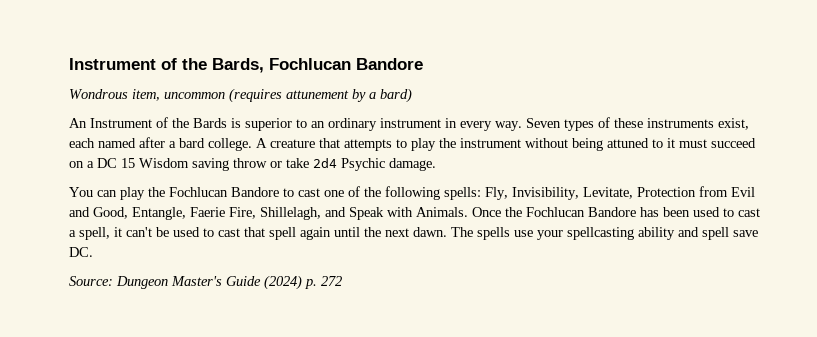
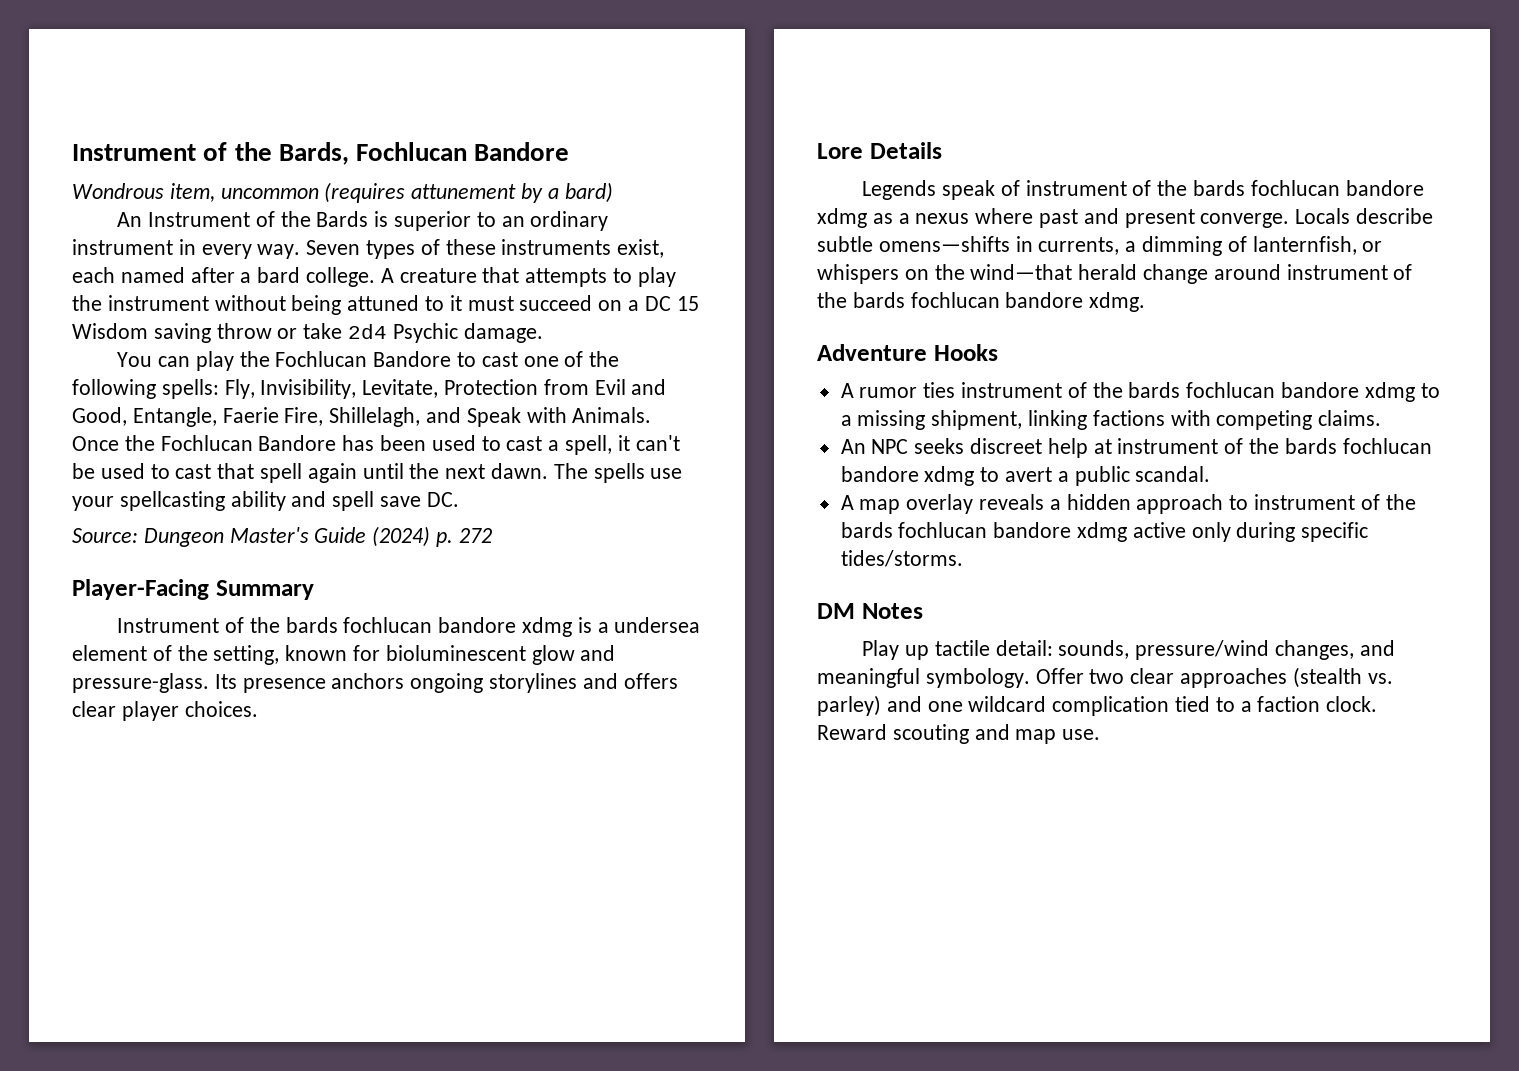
+ Player-Facing Summary
+ Instrument of the bards fochlucan bandore xdmg is a undersea element of the setting, known for bioluminescent glow and pressure-glass. Its presence anchors ongoing storylines and offers clear player choices.
+ Lore Details
+ Legends speak of instrument of the bards fochlucan bandore xdmg as a nexus where past and present converge. Locals describe subtle omens—shifts in currents, a dimming of lanternfish, or whispers on the wind—that herald change around instrument of the bards fochlucan bandore xdmg.
+ Adventure Hooks
+ A rumor ties instrument of the bards fochlucan bandore xdmg to a missing shipment, linking factions with competing claims.
+ An NPC seeks discreet help at instrument of the bards fochlucan bandore xdmg to avert a public scandal.
+ A map overlay reveals a hidden approach to instrument of the bards fochlucan bandore xdmg active only during specific tides/storms.
+ DM Notes
+ Play up tactile detail: sounds, pressure/wind changes, and meaningful symbology. Offer two clear approaches (stealth vs. parley) and one wildcard complication tied to a faction clock. Reward scouting and map use.

